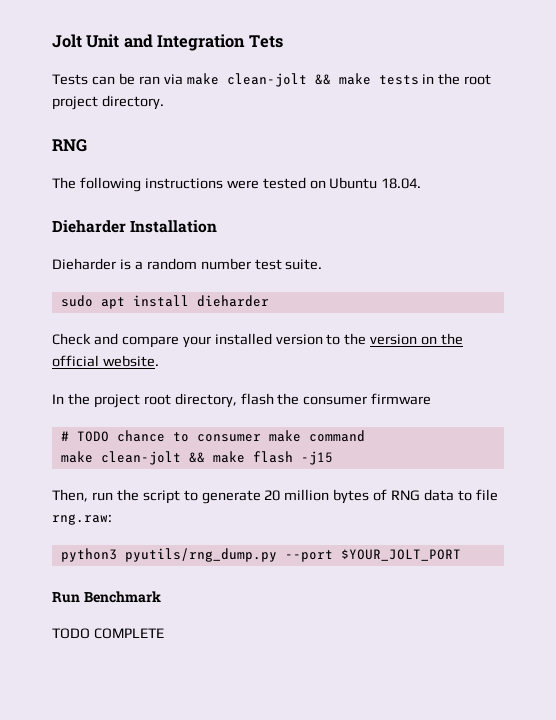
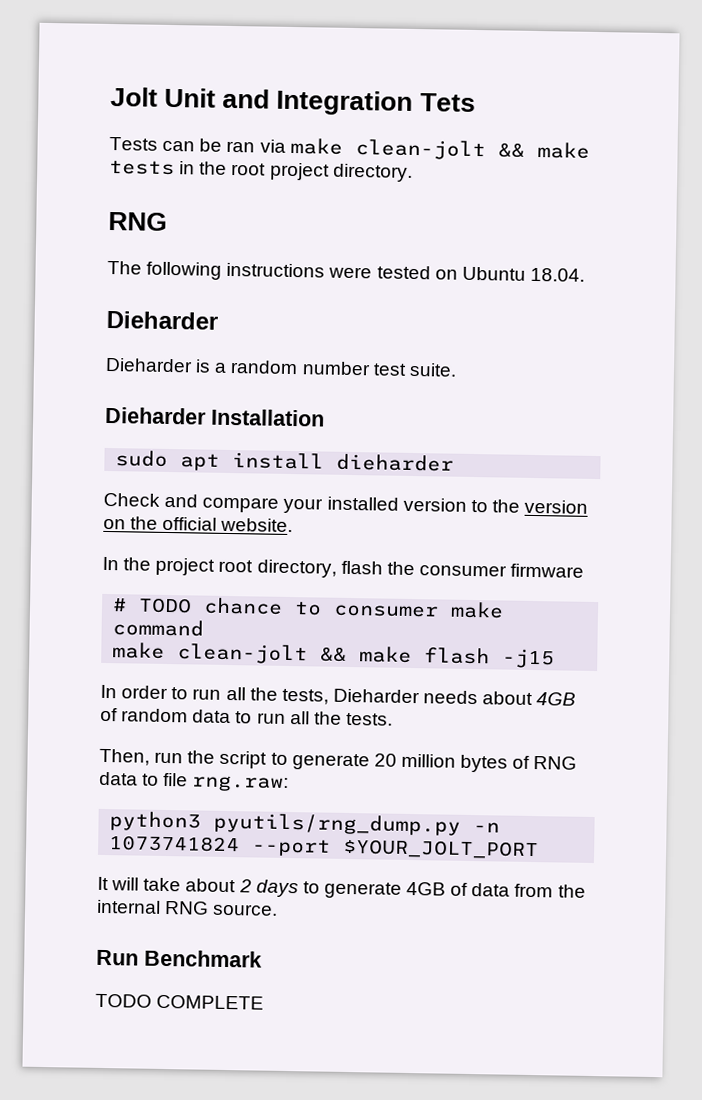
  The following instructions were tested on Ubuntu 18.04.
- Dieharder Installation
+ Dieharder
+ Dieharder Installation
+ In order to run all the tests, Dieharder needs about 4GB of random data to run all the tests.
- python3 pyutils/rng_dump.py --port $YOUR_JOLT_PORT
+ python3 pyutils/rng_dump.py -n 1073741824 --port $YOUR_JOLT_PORT
+ It will take about 2 days to generate 4GB of data from the internal RNG source.

